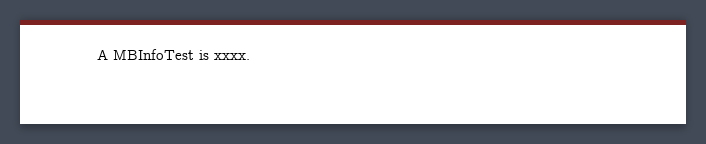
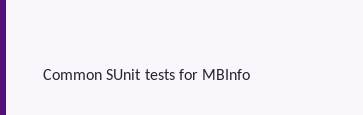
- A MBInfoTest is xxxx.
+ Common SUnit tests for MBInfo

